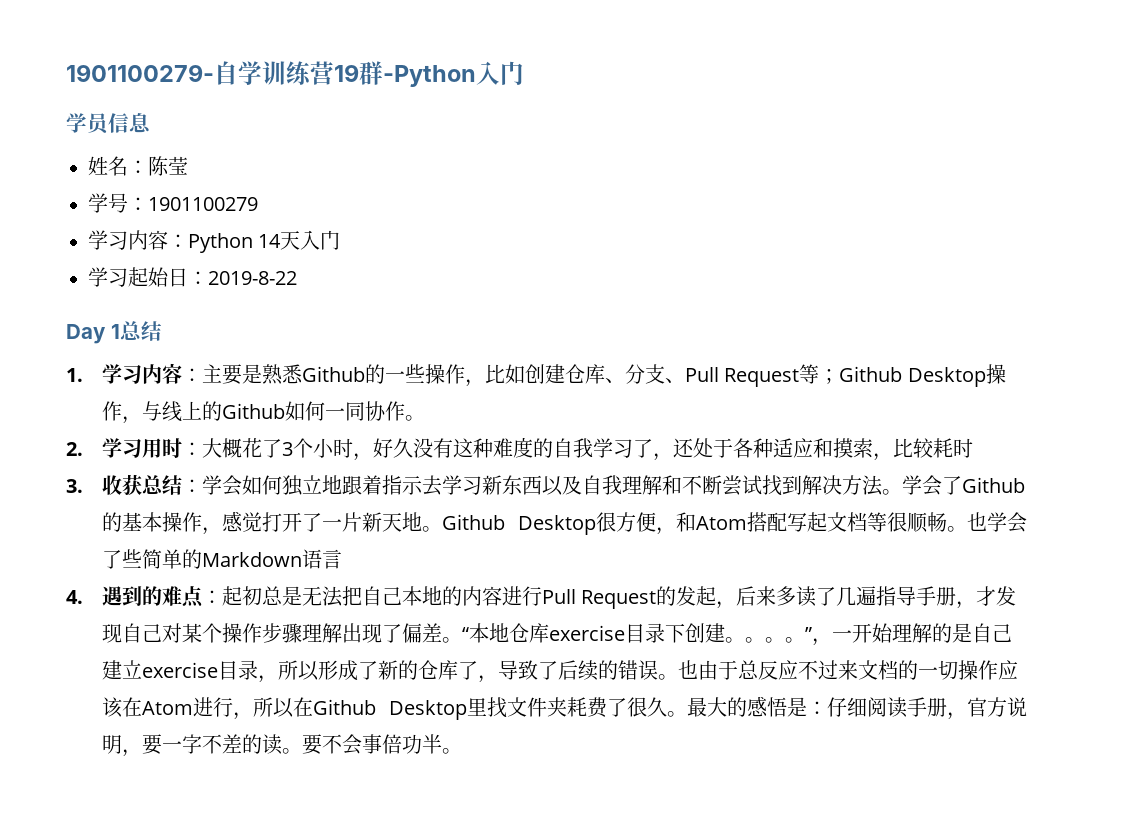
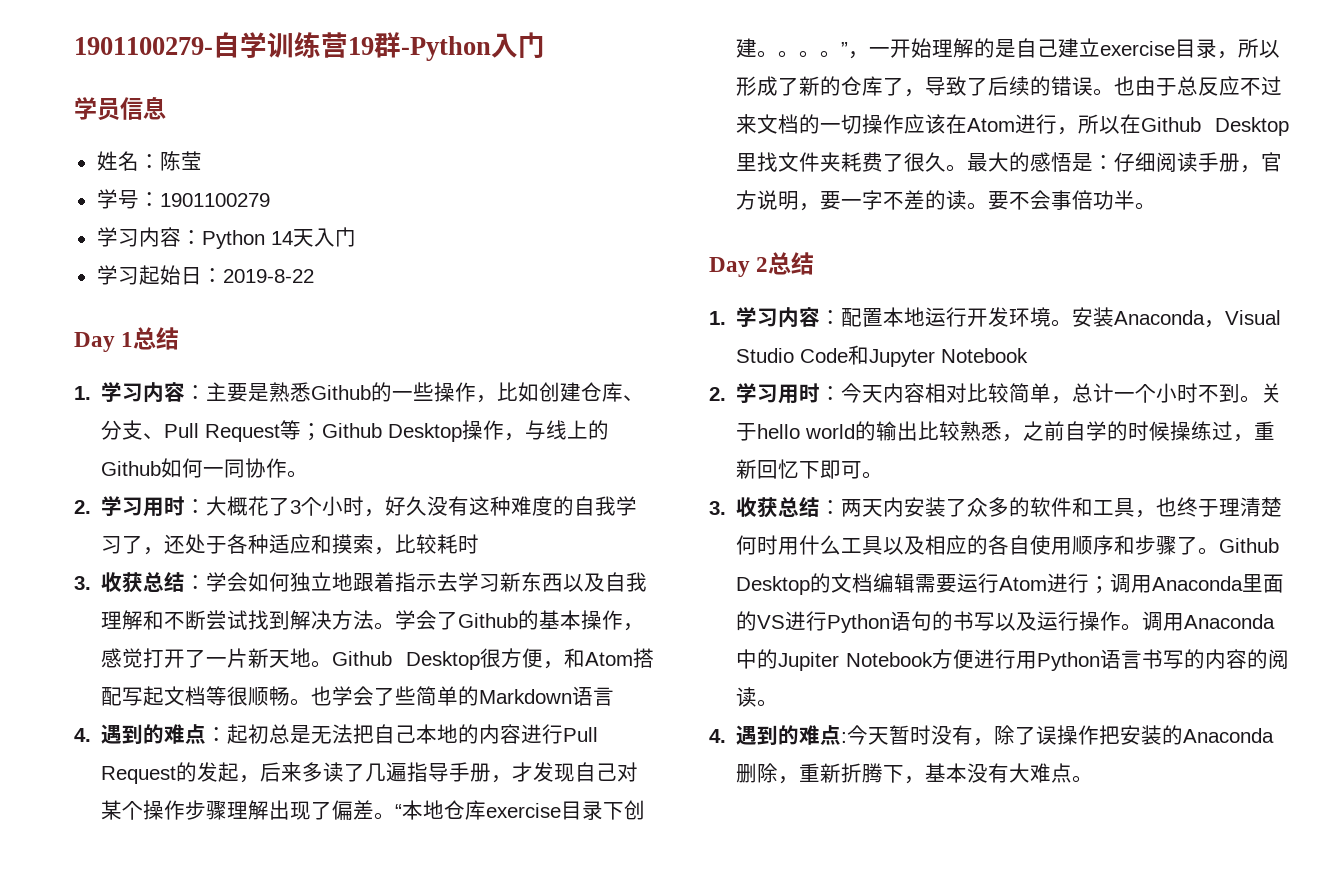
+ Day 2总结
+ 1.学习内容：配置本地运行开发环境。安装Anaconda，Visual Studio Code和Jupyter Notebook
+ 2.学习用时：今天内容相对比较简单，总计一个小时不到。关于hello world的输出比较熟悉，之前自学的时候操练过，重新回忆下即可。
+ 3.收获总结：两天内安装了众多的软件和工具，也终于理清楚何时用什么工具以及相应的各自使用顺序和步骤了。Github Desktop的文档编辑需要运行Atom进行；调用Anaconda里面的VS进行Python语句的书写以及运行操作。调用Anaconda中的Jupiter Notebook方便进行用Python语言书写的内容的阅读。
+ 4.遇到的难点:今天暂时没有，除了误操作把安装的Anaconda删除，重新折腾下，基本没有大难点。

